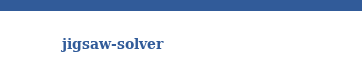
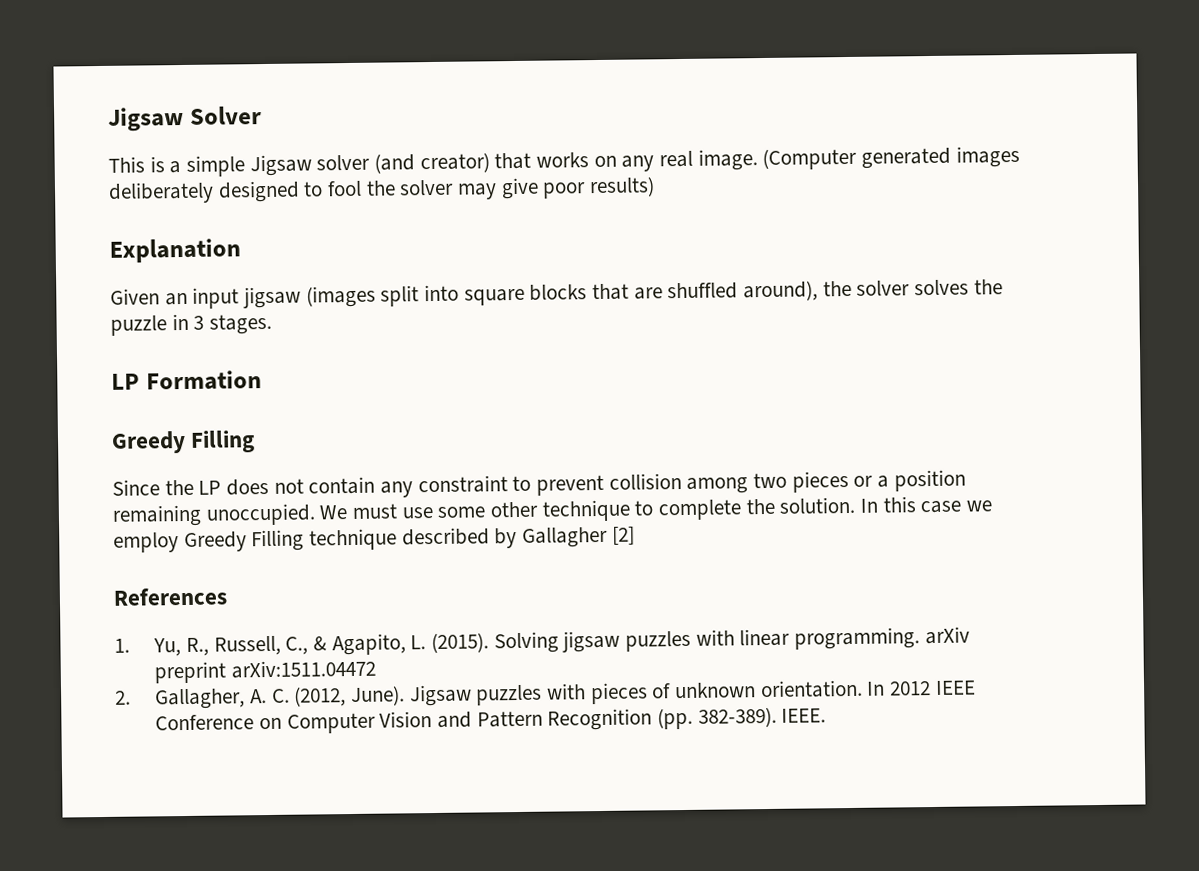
- jigsaw-solver
+ Jigsaw Solver
+ This is a simple Jigsaw solver (and creator) that works on any real image. (Computer generated images deliberately designed to fool the solver may give poor results)
+ Explanation
+ Given an input jigsaw (images split into square blocks that are shuffled around), the solver solves the puzzle in 3 stages.
+ LP Formation
+ Greedy Filling
+ Since the LP does not contain any constraint to prevent collision among two pieces or a position remaining unoccupied. We must use some other technique to complete the solution. In this case we employ Greedy Filling technique described by Gallagher [2]
+ References
+ 1. Yu, R., Russell, C., & Agapito, L. (2015). Solving jigsaw puzzles with linear programming. arXiv preprint arXiv:1511.04472
+ 2. Gallagher, A. C. (2012, June). Jigsaw puzzles with pieces of unknown orientation. In 2012 IEEE Conference on Computer Vision and Pattern Recognition (pp. 382-389). IEEE.

